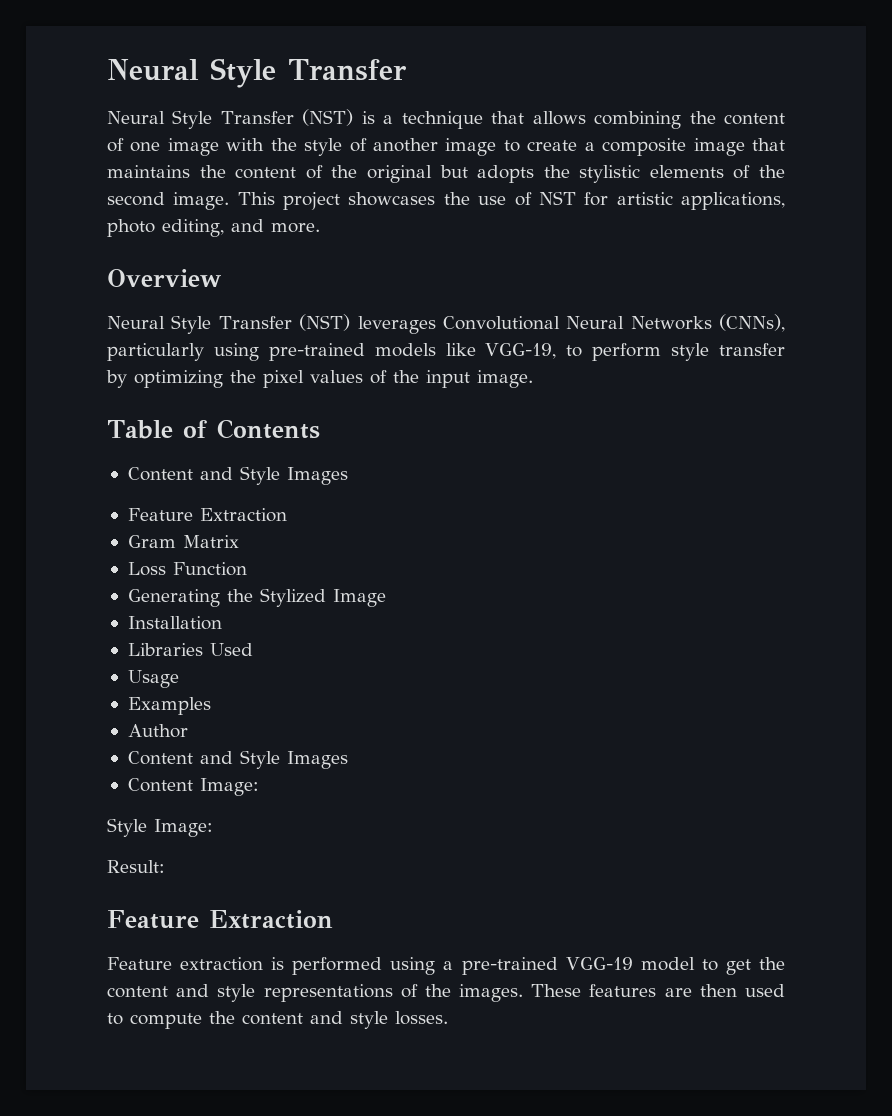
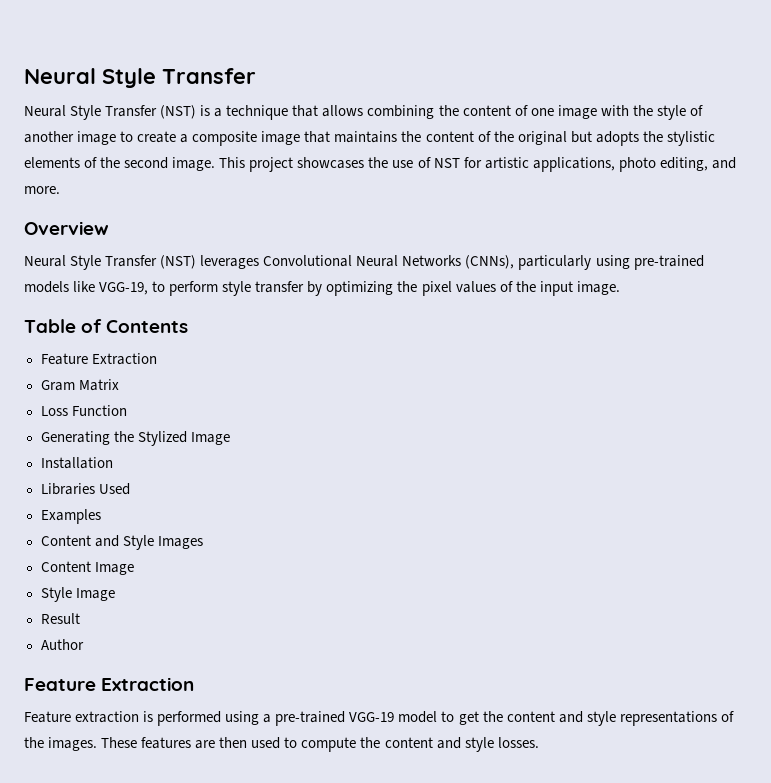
  Table of Contents
- Content and Style Images
- Usage
- Author
- Content Image:
- Style Image:
- Result:
+ Content Image
+ Style Image
+ Result
+ Author

